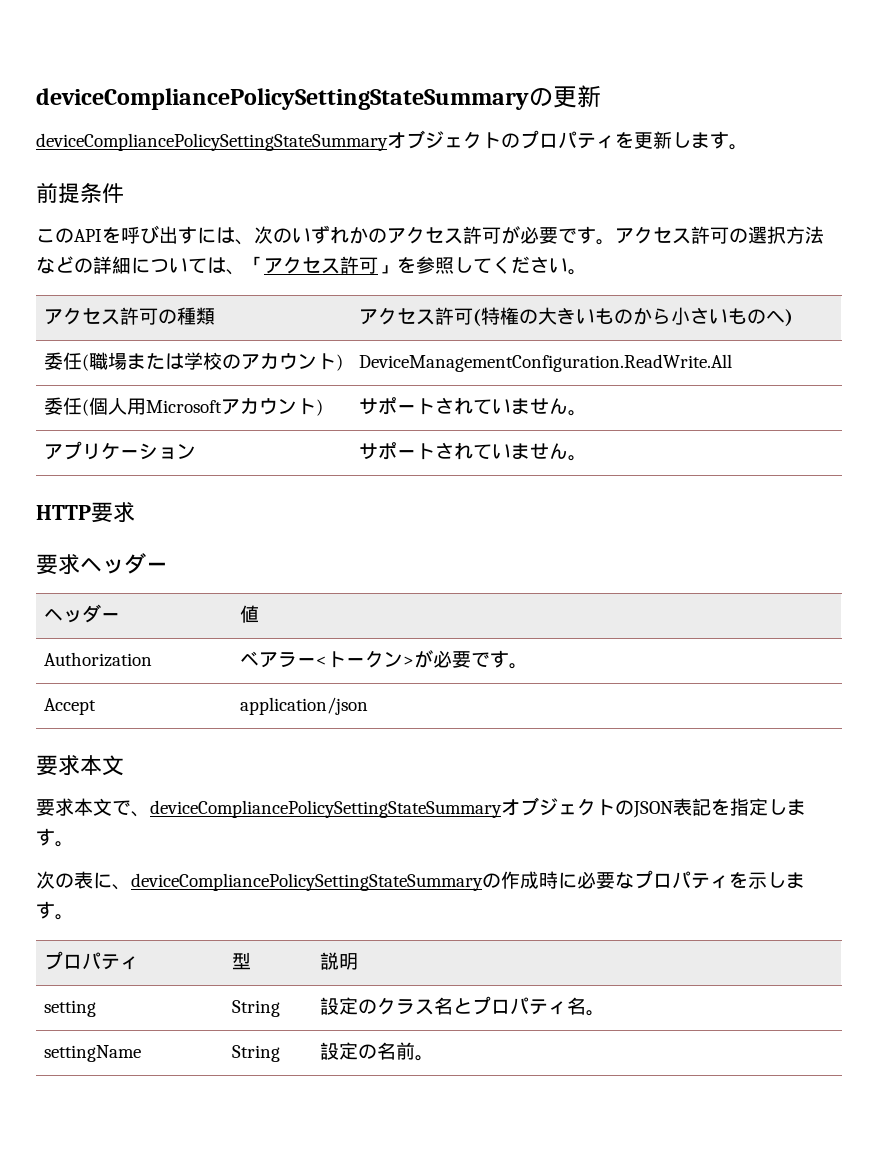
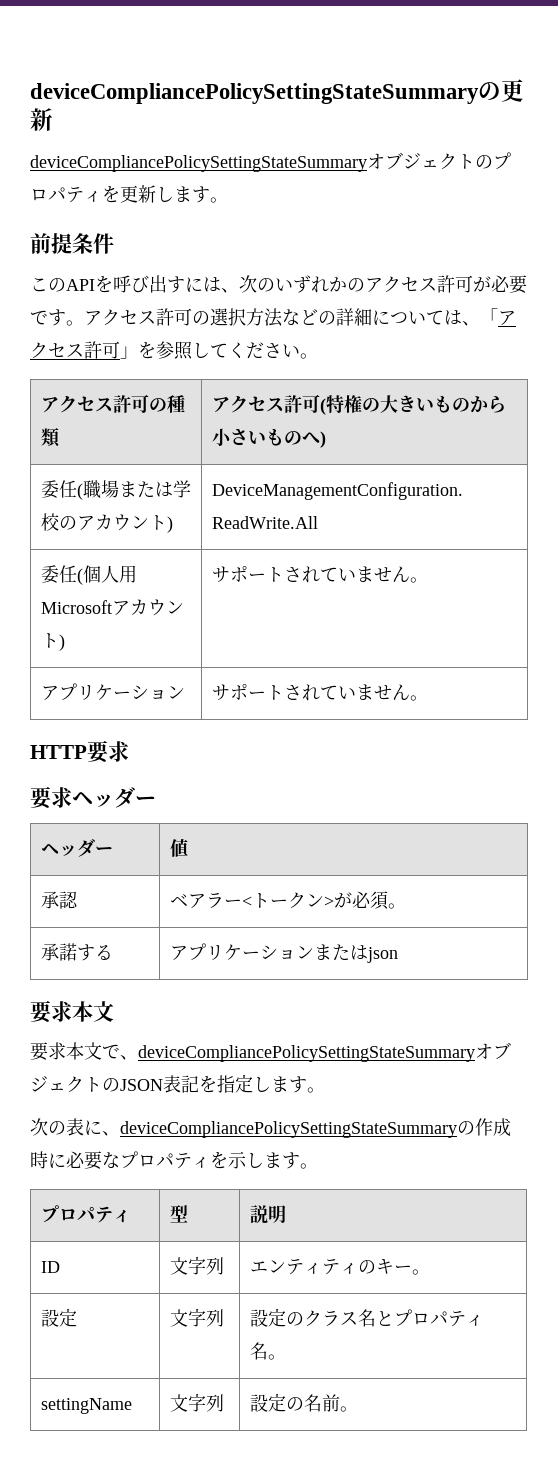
- Authorization | ベアラー<トークン>が必要です。
- Accept | application/json
+ 承認 | ベアラー<トークン>が必須。
+ 承諾する | アプリケーションまたはjson
- setting | String | 設定のクラス名とプロパティ名。
+ ID | 文字列 | エンティティのキー。
+ 設定 | 文字列 | 設定のクラス名とプロパティ名。
- settingName | String | 設定の名前。
+ settingName | 文字列 | 設定の名前。

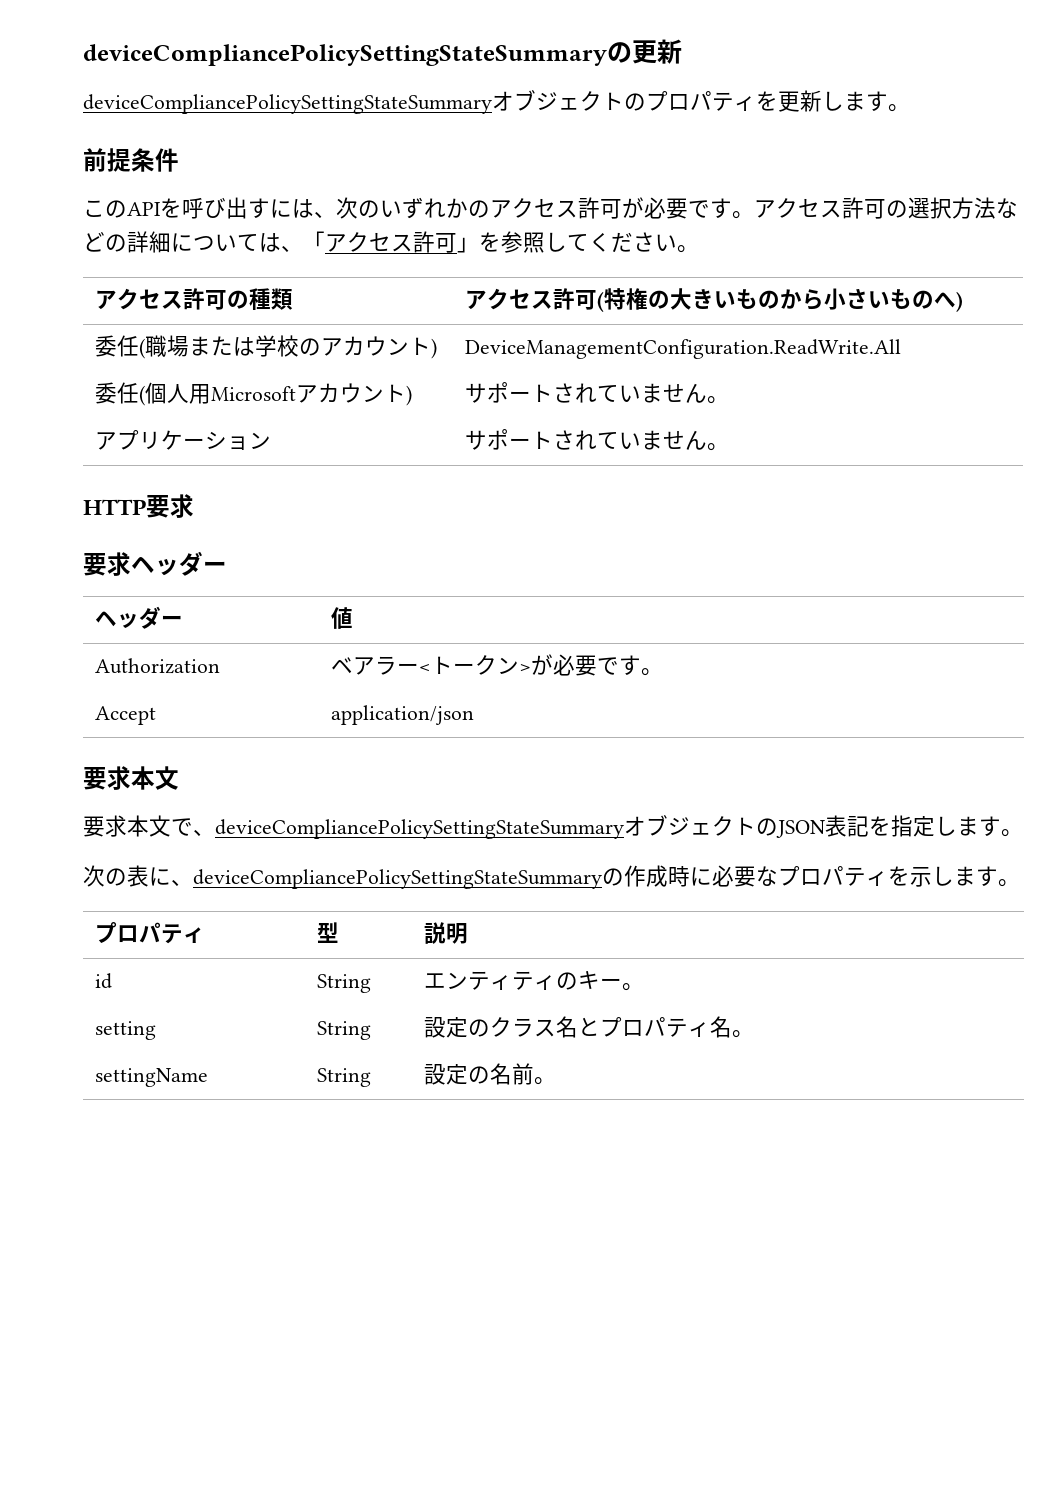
- 承認 | ベアラー<トークン>が必須。
- 承諾する | アプリケーションまたはjson
+ Authorization | ベアラー<トークン>が必要です。
+ Accept | application/json
- ID | 文字列 | エンティティのキー。
+ id | String | エンティティのキー。
- 設定 | 文字列 | 設定のクラス名とプロパティ名。
+ setting | String | 設定のクラス名とプロパティ名。
- settingName | 文字列 | 設定の名前。
+ settingName | String | 設定の名前。

